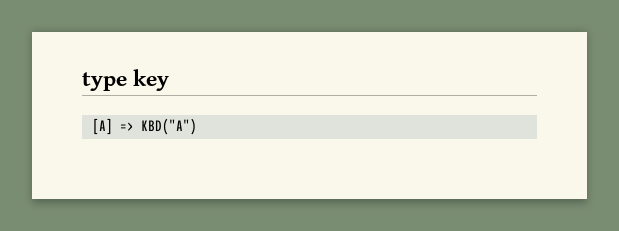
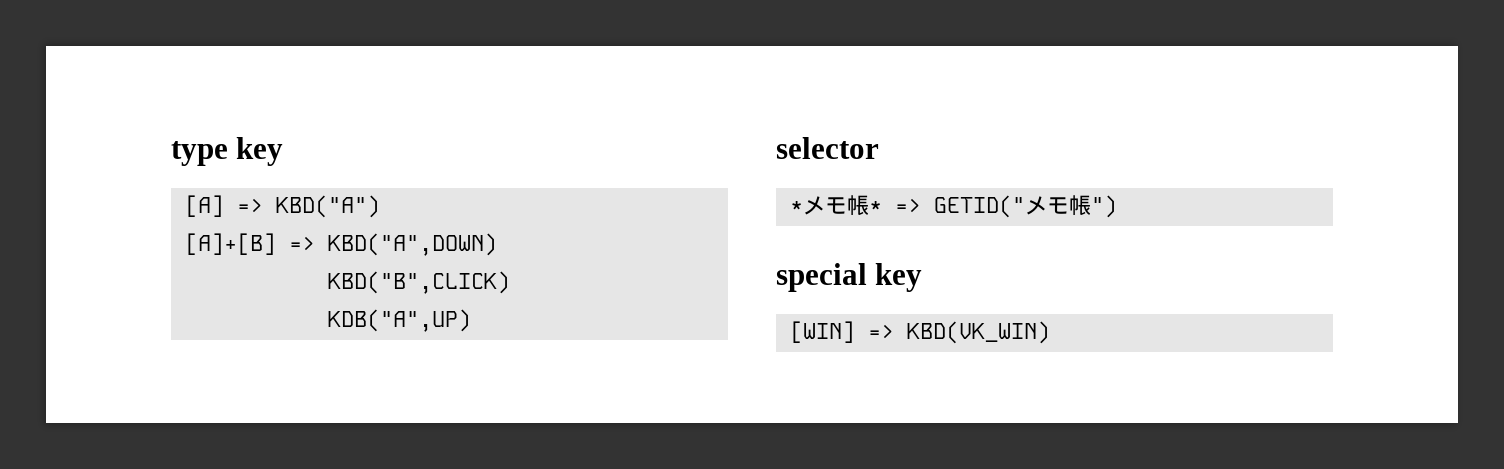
+ [A]+[B] => KBD("A",DOWN)
+ KBD("B",CLICK)
+ KDB("A",UP)
+ selector
+ *メモ帳* => GETID("メモ帳")
+ special key
+ [WIN] => KBD(VK_WIN)

